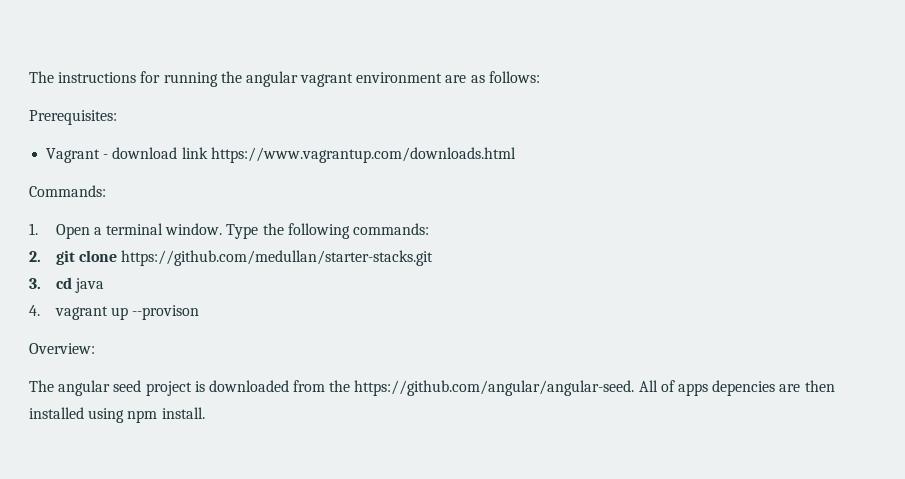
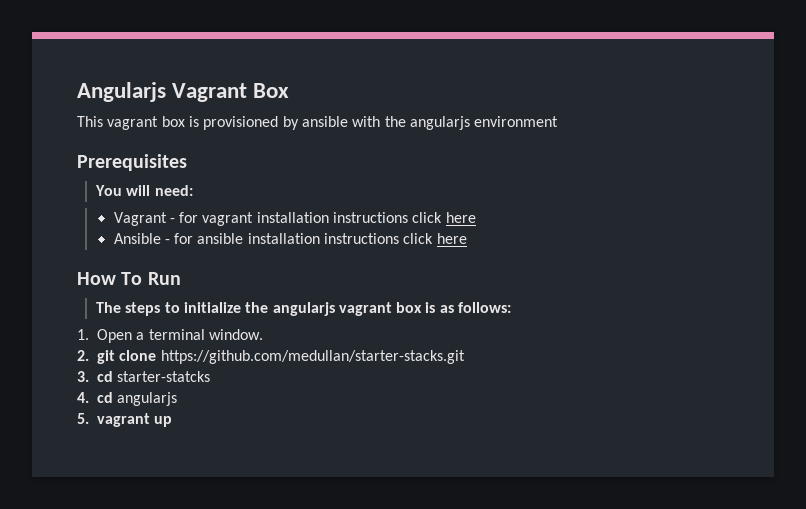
- The instructions for running the angular vagrant environment are as follows:
- Prerequisites:
- Vagrant - download link https://www.vagrantup.com/downloads.html
- Commands:
+ Angularjs Vagrant Box
+ This vagrant box is provisioned by ansible with the angularjs environment
+ Prerequisites
+ You will need:
+ Vagrant - for vagrant installation instructions click here
+ Ansible - for ansible installation instructions click here
+ How To Run
+ The steps to initialize the angularjs vagrant box is as follows:
- Type the following commands:
- 3. cd java
- 4. vagrant up --provison
- Overview:
- The angular seed project is downloaded from the https://github.com/angular/angular-seed. All of apps depencies are then installed using npm install.
+ 3. cd starter-statcks
+ 4. cd angularjs
+ 5. vagrant up

